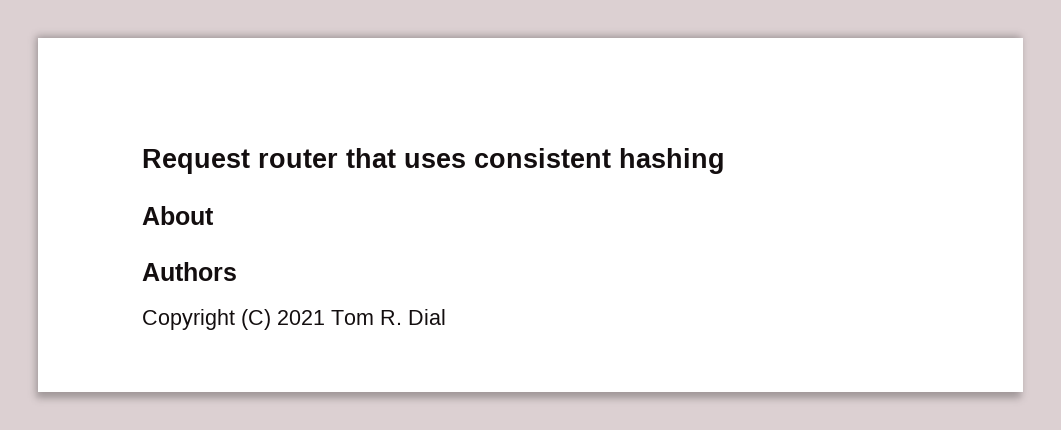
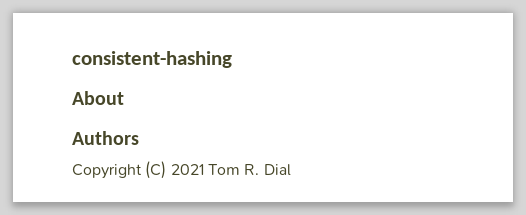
- Request router that uses consistent hashing
+ consistent-hashing

